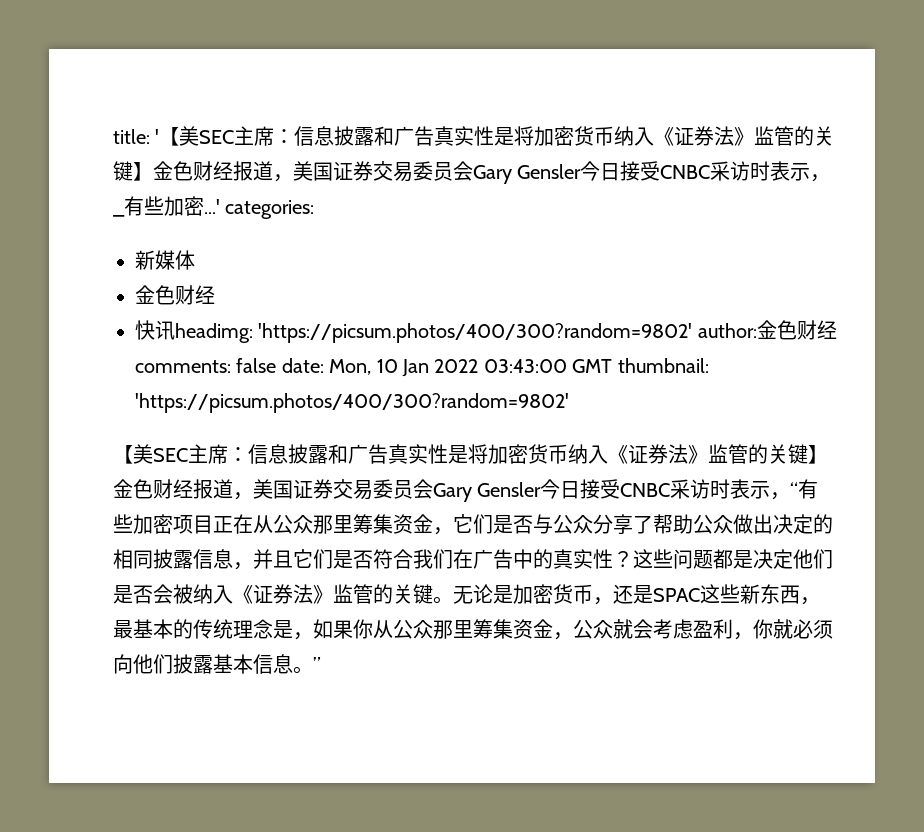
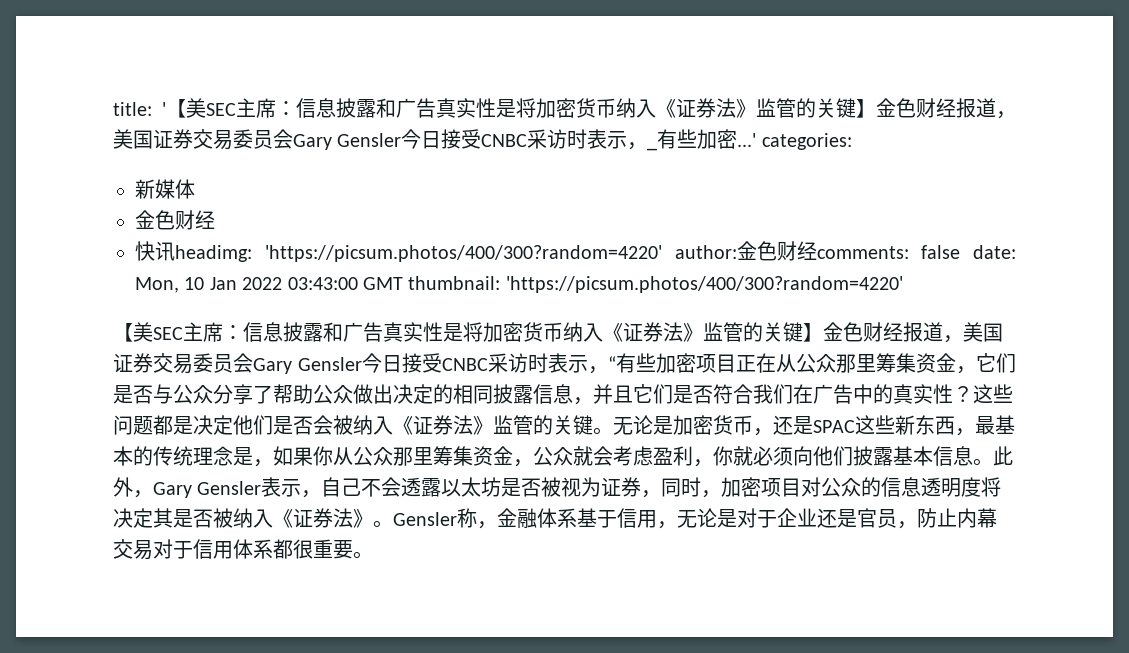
- 快讯headimg: 'https://picsum.photos/400/300?random=9802' author:金色财经comments: false date: Mon, 10 Jan 2022 03:43:00 GMT thumbnail: 'https://picsum.photos/400/300?random=9802'
+ 快讯headimg: 'https://picsum.photos/400/300?random=4220' author:金色财经comments: false date: Mon, 10 Jan 2022 03:43:00 GMT thumbnail: 'https://picsum.photos/400/300?random=4220'
- 无论是加密货币，还是SPAC这些新东西，最基本的传统理念是，如果你从公众那里筹集资金，公众就会考虑盈利，你就必须向他们披露基本信息。”
+ 无论是加密货币，还是SPAC这些新东西，最基本的传统理念是，如果你从公众那里筹集资金，公众就会考虑盈利，你就必须向他们披露基本信息。此外，Gary Gensler表示，自己不会透露以太坊是否被视为证券，同时，加密项目对公众的信息透明度将决定其是否被纳入《证券法》。Gensler称，金融体系基于信用，无论是对于企业还是官员，防止内幕交易对于信用体系都很重要。

